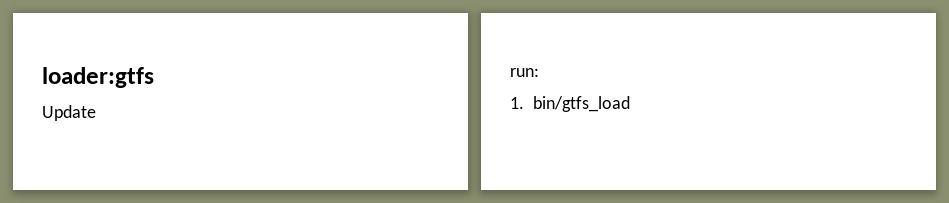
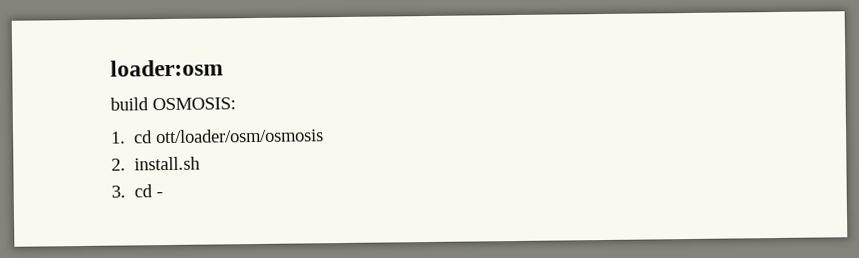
- loader:gtfs
- Update
- run:
- 1. bin/gtfs_load
+ loader:osm
+ build OSMOSIS:
+ 1. cd ott/loader/osm/osmosis
+ 2. install.sh
+ 3. cd -

